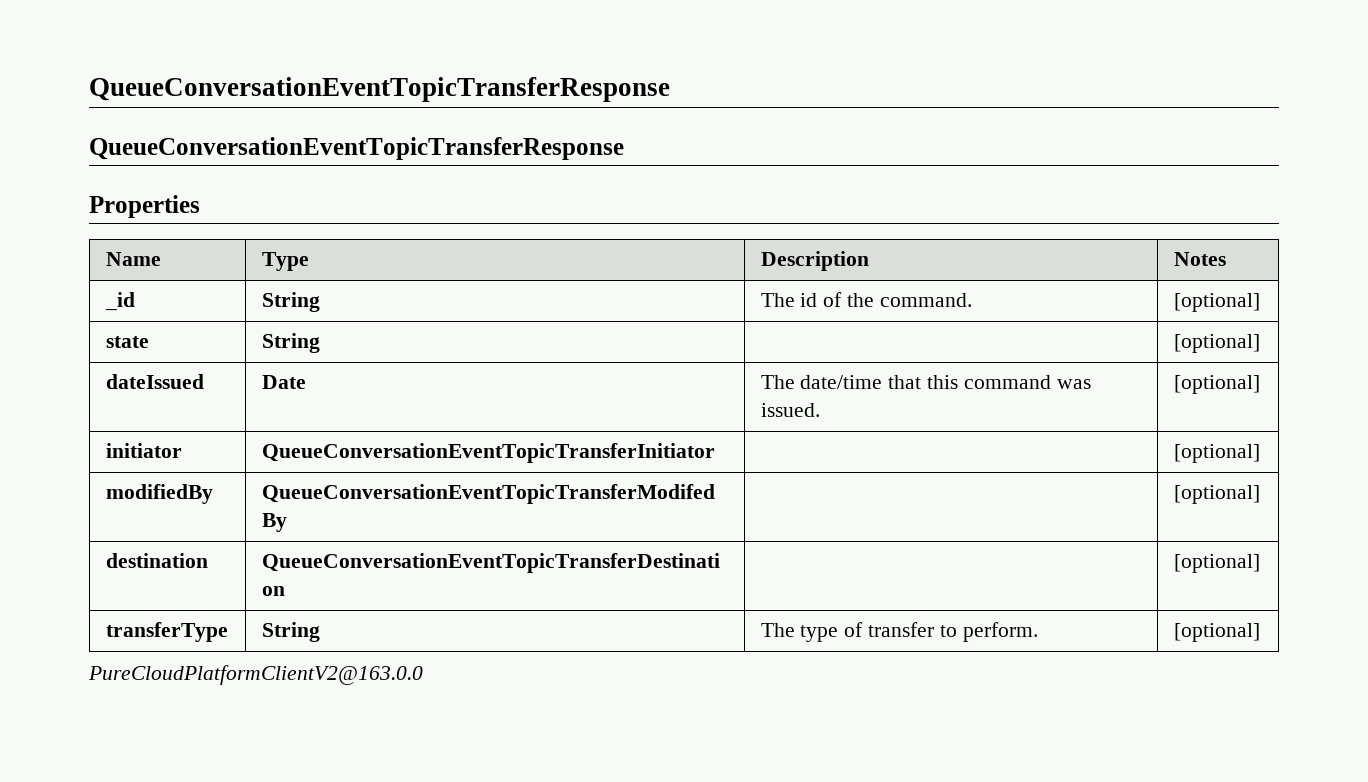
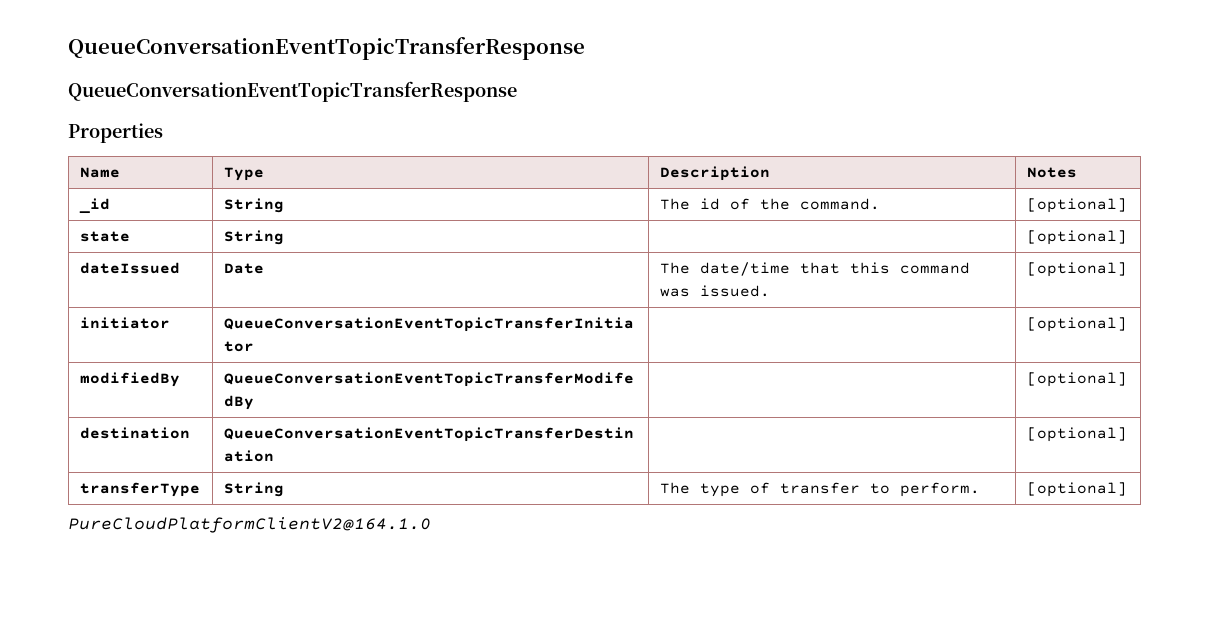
- PureCloudPlatformClientV2@163.0.0
+ PureCloudPlatformClientV2@164.1.0

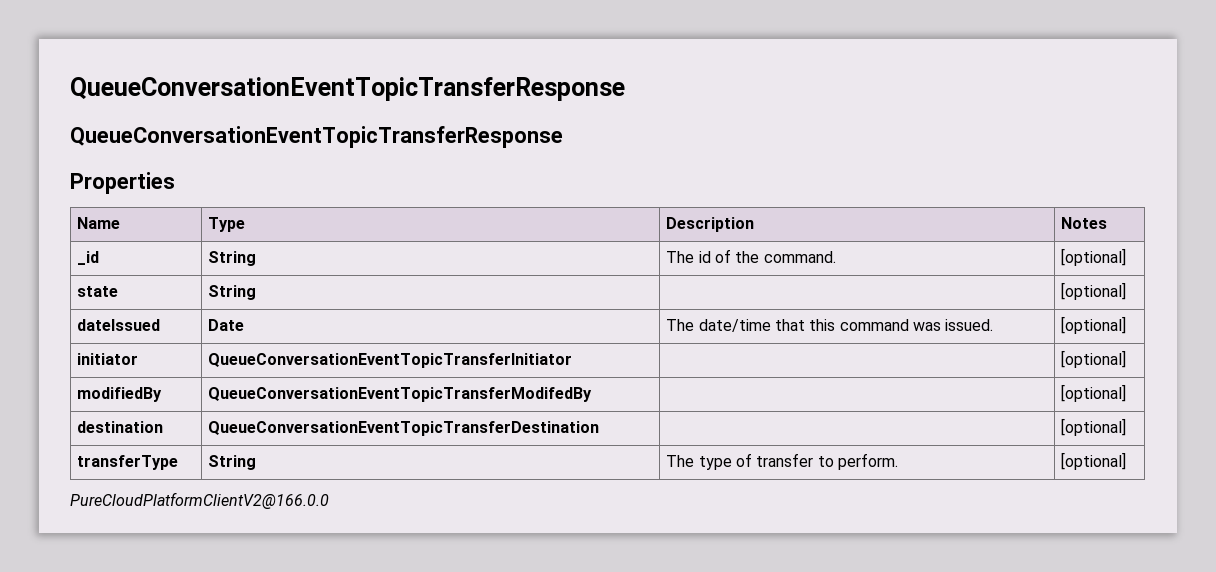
- PureCloudPlatformClientV2@164.1.0
+ PureCloudPlatformClientV2@166.0.0

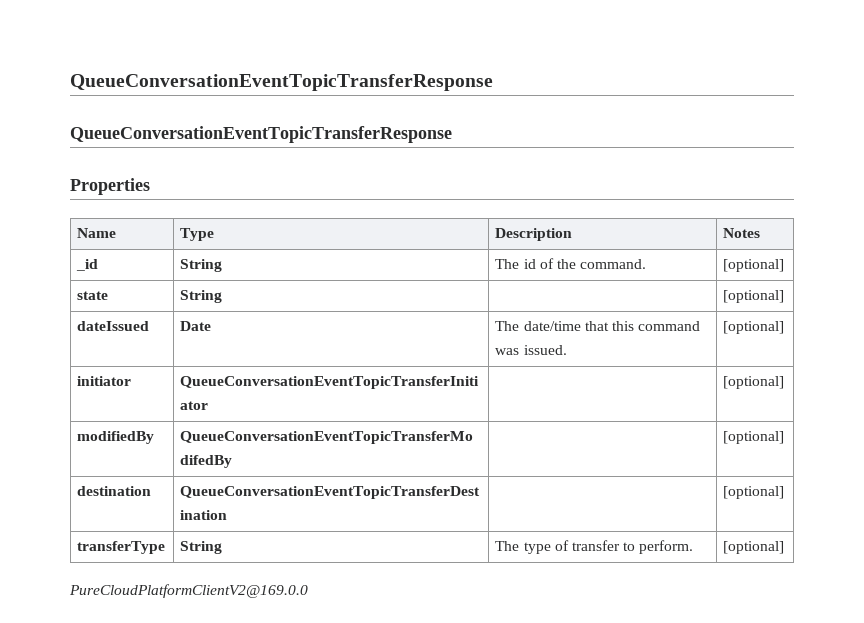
- PureCloudPlatformClientV2@166.0.0
+ PureCloudPlatformClientV2@169.0.0

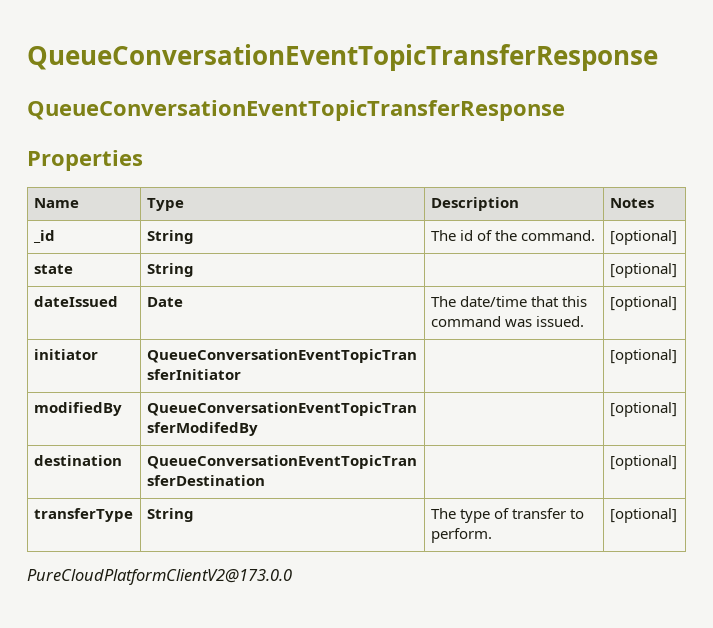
- PureCloudPlatformClientV2@169.0.0
+ PureCloudPlatformClientV2@173.0.0

